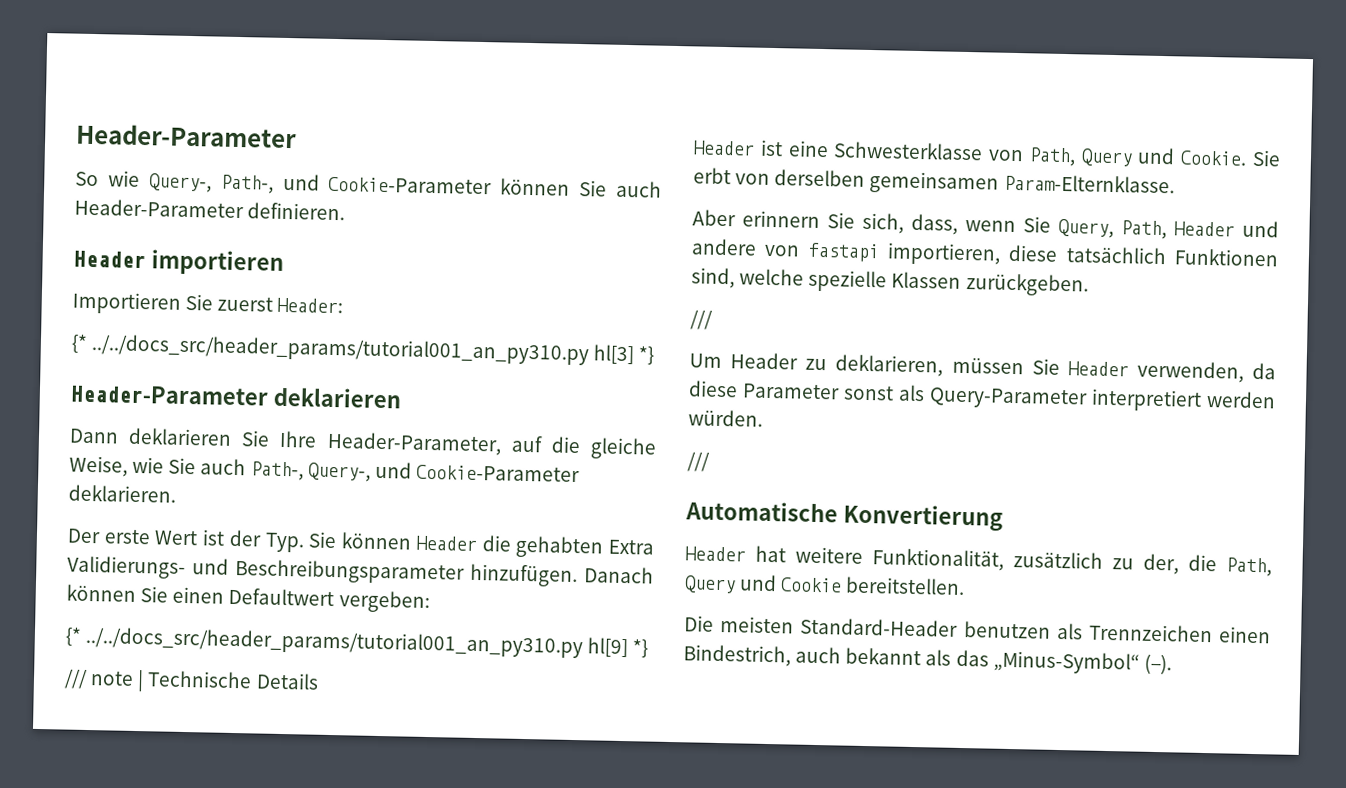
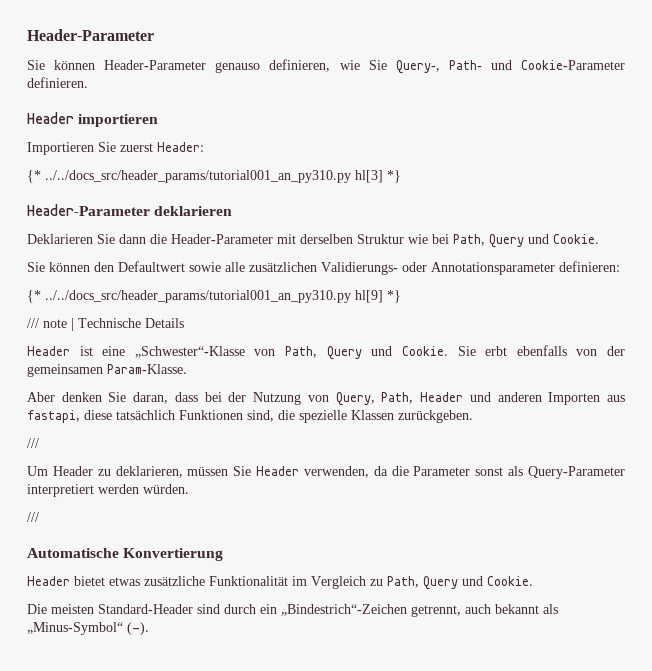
- So wie Query-, Path-, und Cookie-Parameter können Sie auch Header-Parameter definieren.
+ Sie können Header-Parameter genauso definieren, wie Sie Query-, Path- und Cookie-Parameter definieren.
- Dann deklarieren Sie Ihre Header-Parameter, auf die gleiche Weise, wie Sie auch Path-, Query-, und Cookie-Parameter deklarieren.
- Der erste Wert ist der Typ. Sie können Header die gehabten Extra Validierungs- und Beschreibungsparameter hinzufügen. Danach können Sie einen Defaultwert vergeben:
+ Deklarieren Sie dann die Header-Parameter mit derselben Struktur wie bei Path, Query und Cookie.
+ Sie können den Defaultwert sowie alle zusätzlichen Validierungs- oder Annotationsparameter definieren:
- Header ist eine Schwesterklasse von Path, Query und Cookie.
+ Header ist eine „Schwester“-Klasse von Path, Query und Cookie.
- Sie erbt von derselben gemeinsamen Param-Elternklasse.
- Aber erinnern Sie sich, dass, wenn Sie Query, Path, Header und andere von fastapi importieren, diese tatsächlich Funktionen sind, welche spezielle Klassen zurückgeben.
+ Sie erbt ebenfalls von der gemeinsamen Param-Klasse.
+ Aber denken Sie daran, dass bei der Nutzung von Query, Path, Header und anderen Importen aus fastapi, diese tatsächlich Funktionen sind, die spezielle Klassen zurückgeben.
- Um Header zu deklarieren, müssen Sie Header verwenden, da diese Parameter sonst als Query-Parameter interpretiert werden würden.
+ Um Header zu deklarieren, müssen Sie Header verwenden, da die Parameter sonst als Query-Parameter interpretiert werden würden.
- Header hat weitere Funktionalität, zusätzlich zu der, die Path, Query und Cookie bereitstellen.
+ Header bietet etwas zusätzliche Funktionalität im Vergleich zu Path, Query und Cookie.
- Die meisten Standard-Header benutzen als Trennzeichen einen Bindestrich, auch bekannt als das „Minus-Symbol“ (-).
+ Die meisten Standard-Header sind durch ein „Bindestrich“-Zeichen getrennt, auch bekannt als „Minus-Symbol“ (-).

